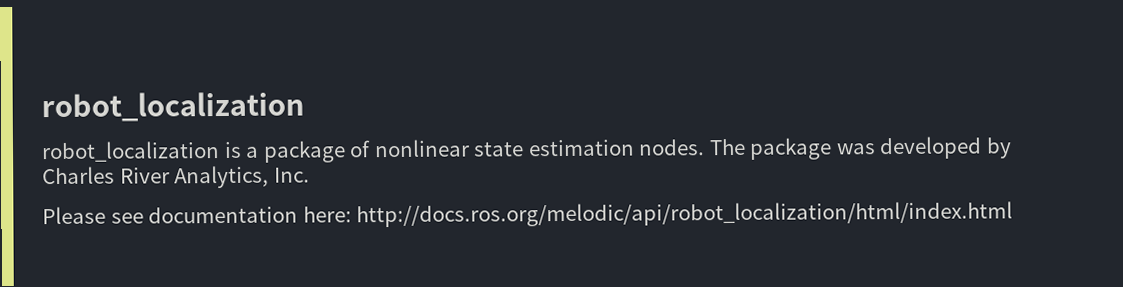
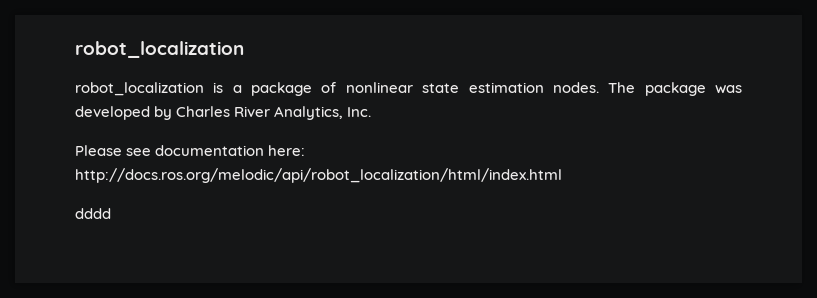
+ dddd

